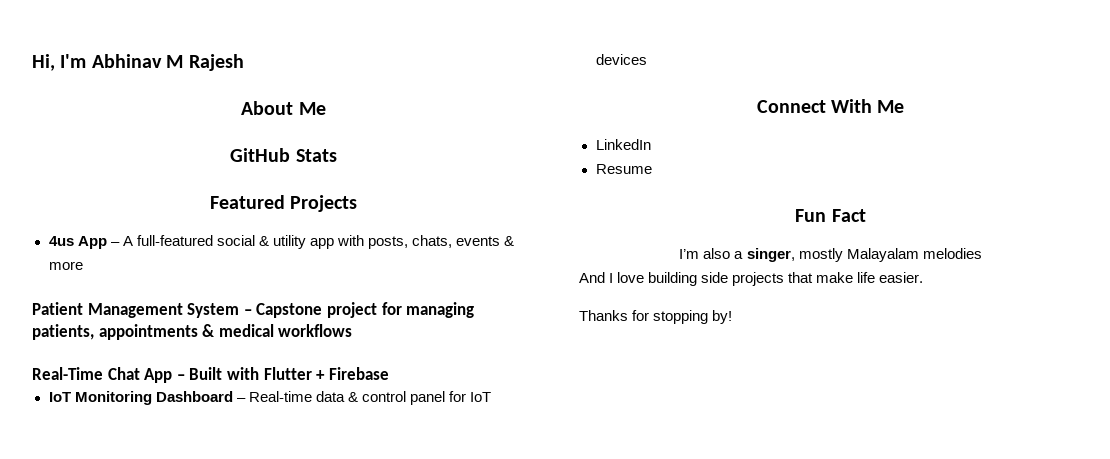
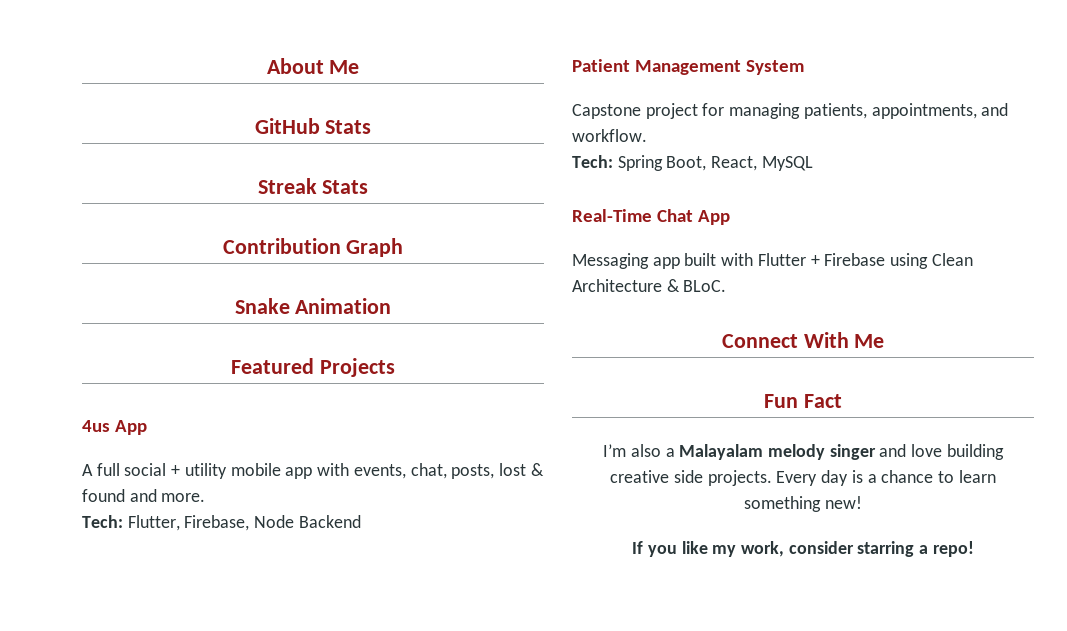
- Hi, I'm Abhinav M Rajesh
+ Streak Stats
+ Contribution Graph
+ Snake Animation
  Featured Projects
- 4us App – A full-featured social & utility app with posts, chats, events & more
+ 4us App
+ A full social + utility mobile app with events, chat, posts, lost & found and more.
+ Tech: Flutter, Firebase, Node Backend
- Patient Management System – Capstone project for managing patients, appointments & medical workflows
+ Patient Management System
+ Capstone project for managing patients, appointments, and workflow.
+ Tech: Spring Boot, React, MySQL
- Real-Time Chat App – Built with Flutter + Firebase
- IoT Monitoring Dashboard – Real-time data & control panel for IoT devices
+ Real-Time Chat App
+ Messaging app built with Flutter + Firebase using Clean Architecture & BLoC.
- LinkedIn
- Resume
- I’m also a singer, mostly Malayalam melodies
- And I love building side projects that make life easier.
- Thanks for stopping by!
+ I’m also a Malayalam melody singer and love building creative side projects. Every day is a chance to learn something new!
+ If you like my work, consider starring a repo!

